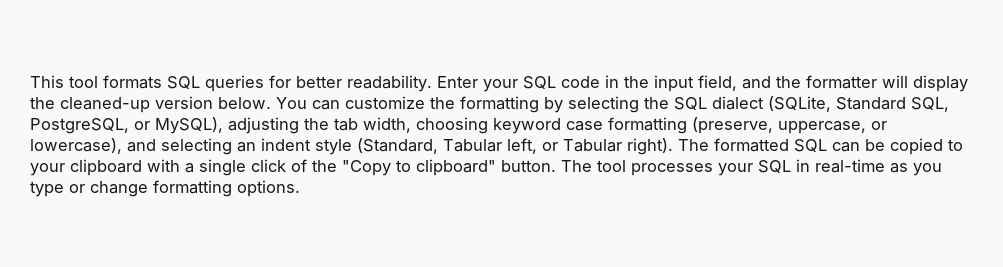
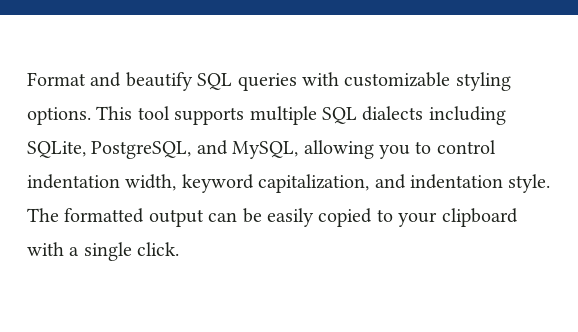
- This tool formats SQL queries for better readability. Enter your SQL code in the input field, and the formatter will display the cleaned-up version below. You can customize the formatting by selecting the SQL dialect (SQLite, Standard SQL, PostgreSQL, or MySQL), adjusting the tab width, choosing keyword case formatting (preserve, uppercase, or lowercase), and selecting an indent style (Standard, Tabular left, or Tabular right).
+ Format and beautify SQL queries with customizable styling options. This tool supports multiple SQL dialects including SQLite, PostgreSQL, and MySQL, allowing you to control indentation width, keyword capitalization, and indentation style.
- The formatted SQL can be copied to your clipboard with a single click of the "Copy to clipboard" button. The tool processes your SQL in real-time as you type or change formatting options.
+ The formatted output can be easily copied to your clipboard with a single click.

